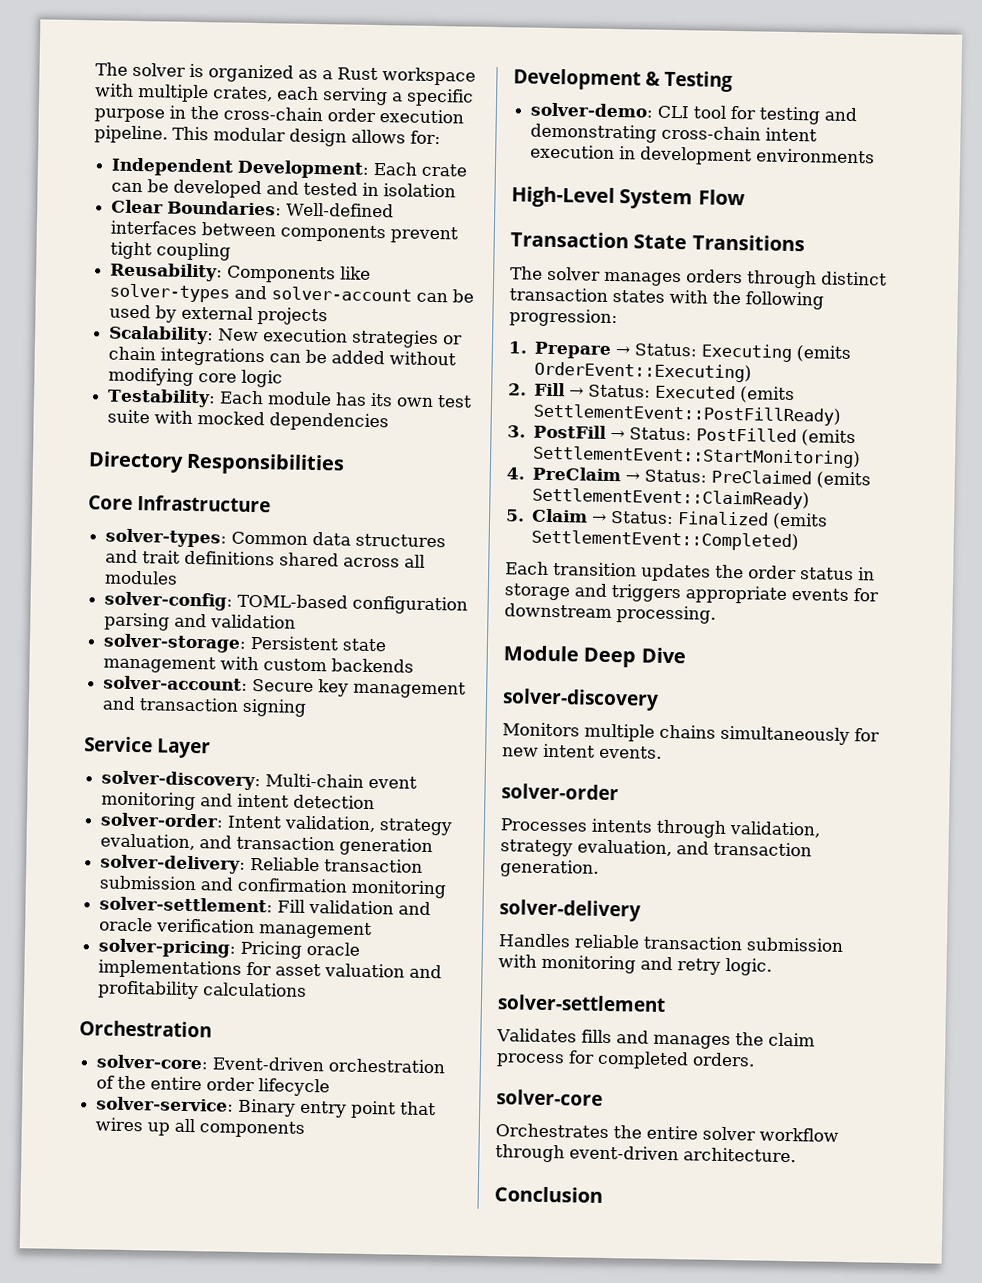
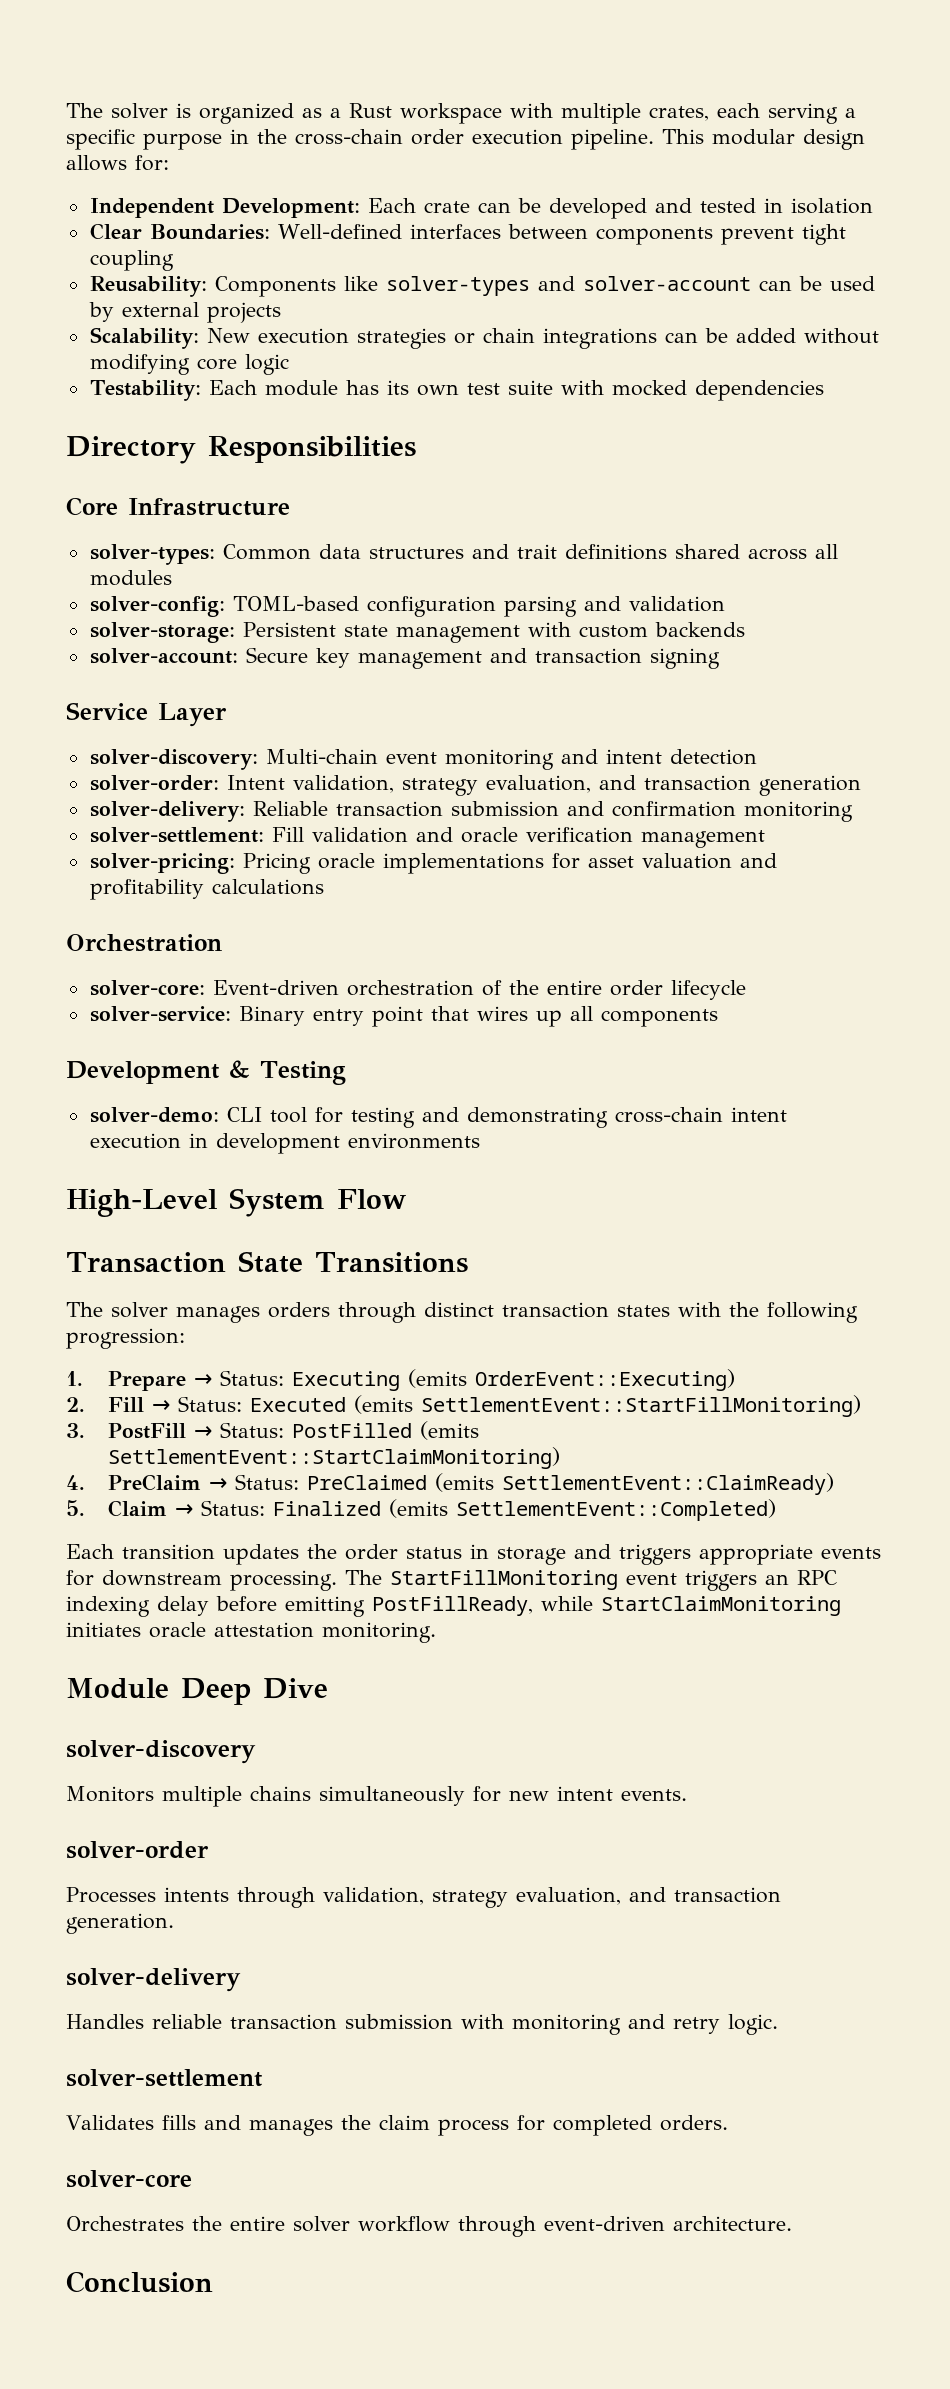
- 2. Fill → Status: Executed (emits SettlementEvent::PostFillReady)
+ 2. Fill → Status: Executed (emits SettlementEvent::StartFillMonitoring)
- 3. PostFill → Status: PostFilled (emits SettlementEvent::StartMonitoring)
+ 3. PostFill → Status: PostFilled (emits SettlementEvent::StartClaimMonitoring)
+ The StartFillMonitoring event triggers an RPC indexing delay before emitting PostFillReady, while StartClaimMonitoring initiates oracle attestation monitoring.

